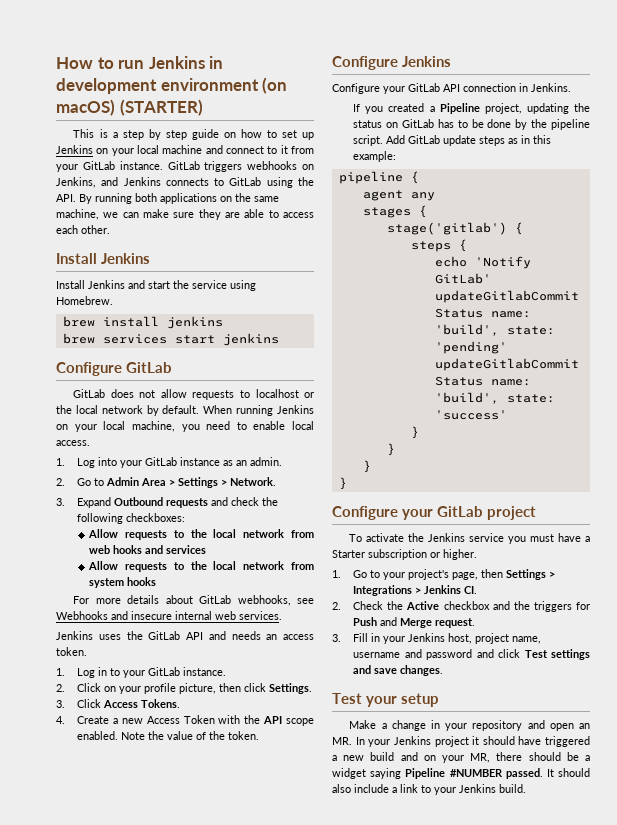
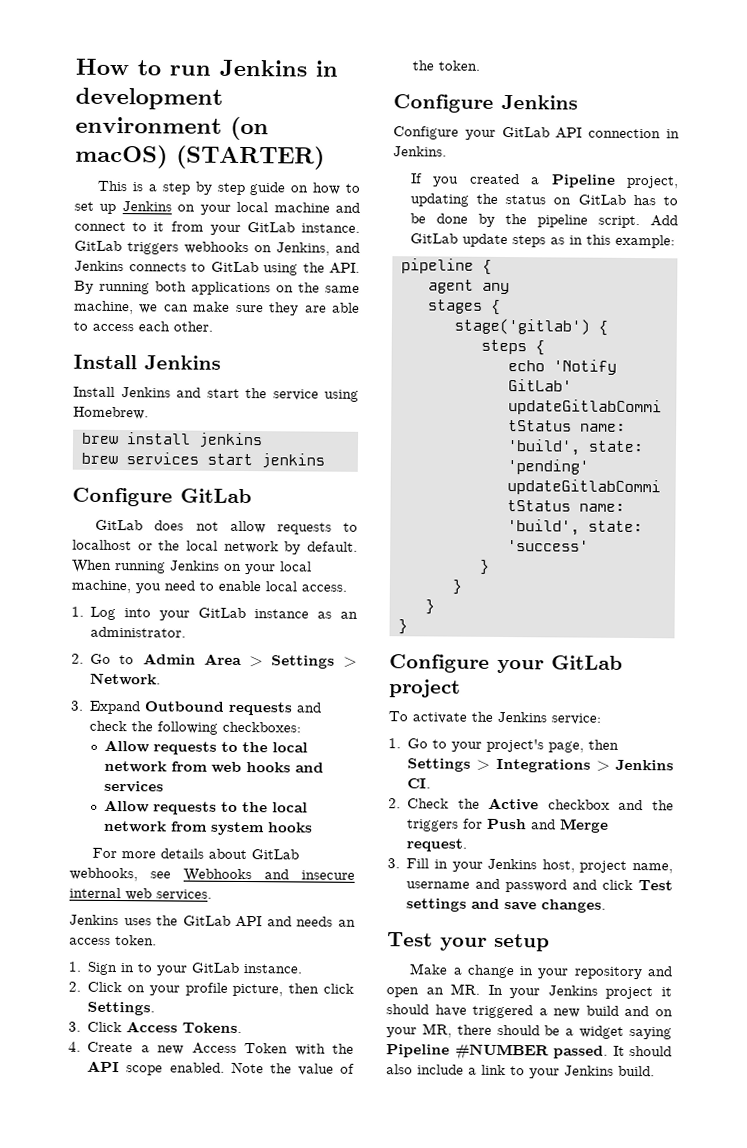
- 1. Log into your GitLab instance as an admin.
+ 1. Log into your GitLab instance as an administrator.
- 1. Log in to your GitLab instance.
+ 1. Sign in to your GitLab instance.
- To activate the Jenkins service you must have a Starter subscription or higher.
+ To activate the Jenkins service:

